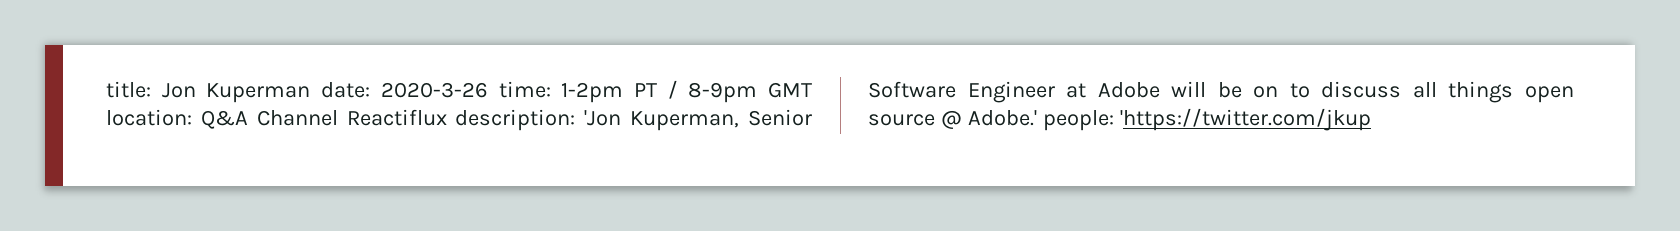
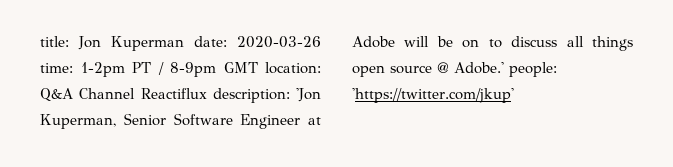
- title: Jon Kuperman date: 2020-3-26 time: 1-2pm PT / 8-9pm GMT location: Q&A Channel Reactiflux description: 'Jon Kuperman, Senior Software Engineer at Adobe will be on to discuss all things open source @ Adobe.' people: 'https://twitter.com/jkup
+ title: Jon Kuperman date: 2020-03-26 time: 1-2pm PT / 8-9pm GMT location: Q&A Channel Reactiflux description: 'Jon Kuperman, Senior Software Engineer at Adobe will be on to discuss all things open source @ Adobe.' people: 'https://twitter.com/jkup'

